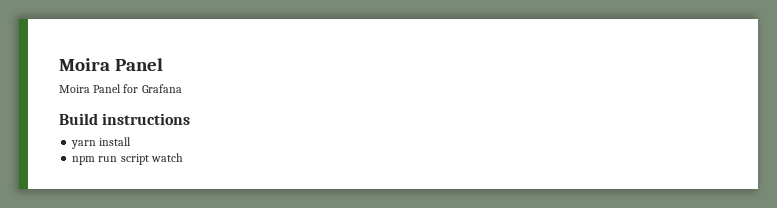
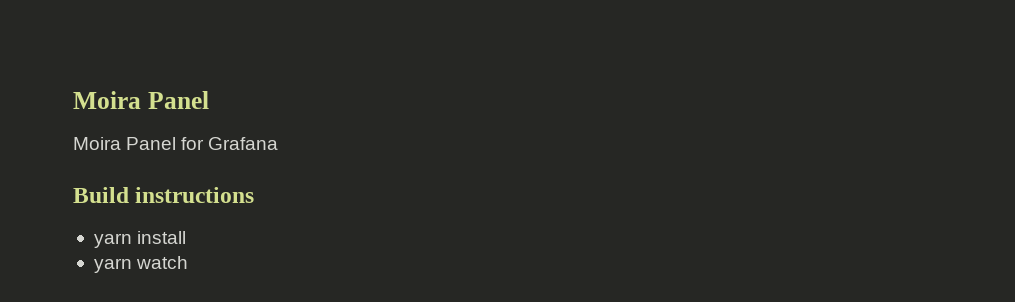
- npm run script watch
+ yarn watch

